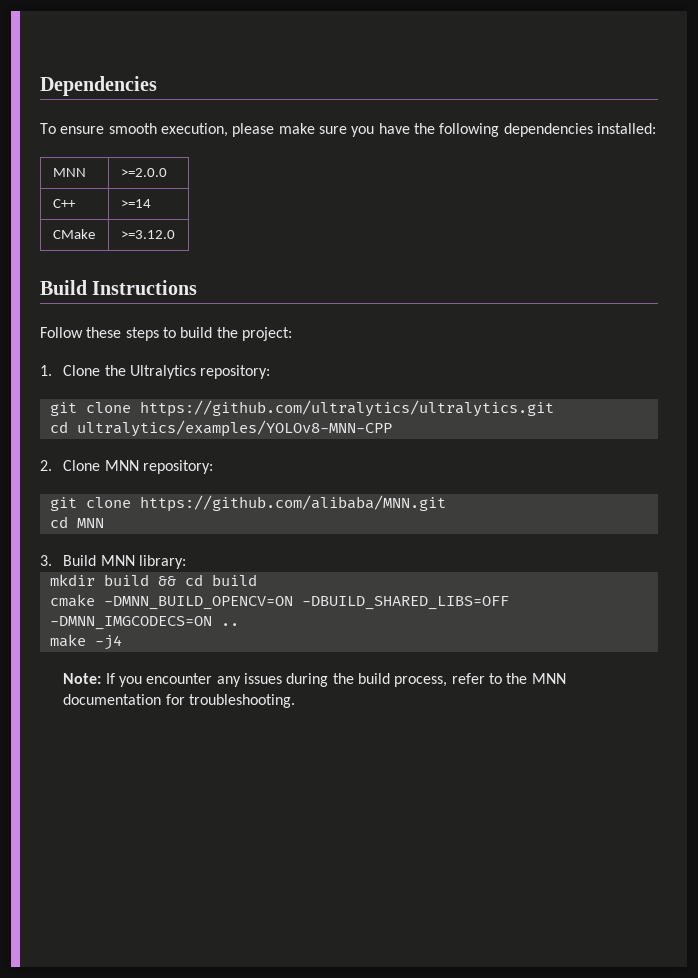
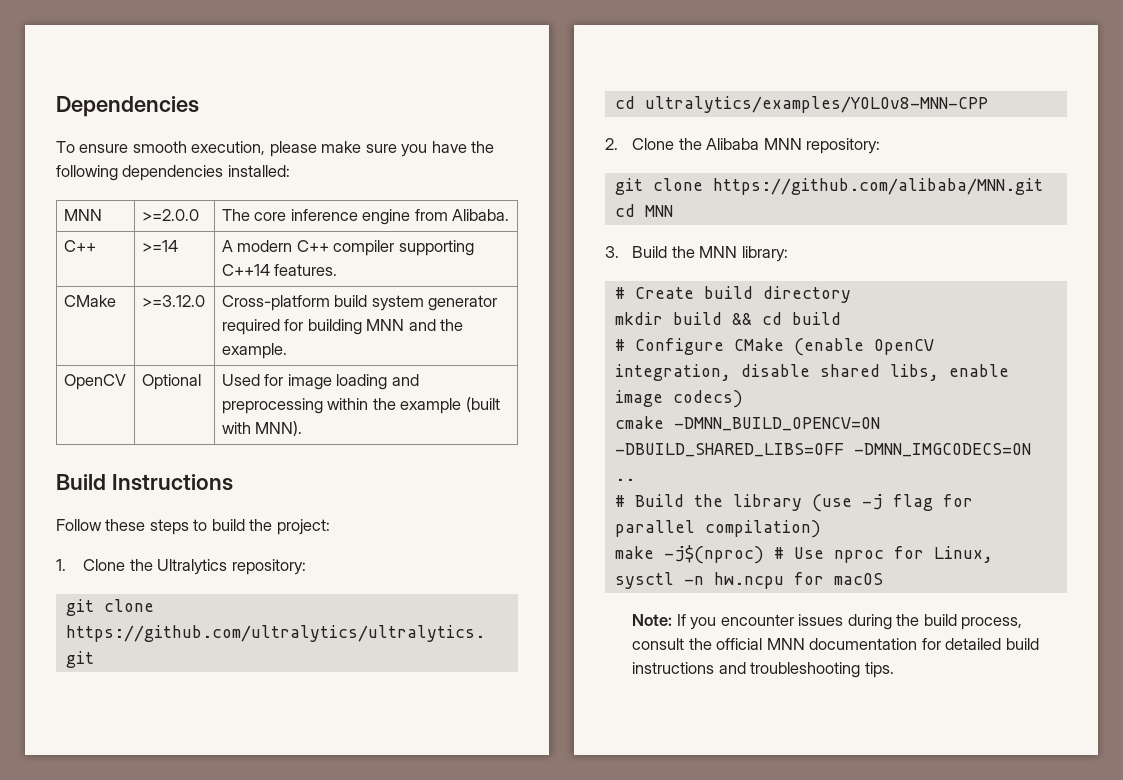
- MNN | >=2.0.0
- C++ | >=14
- CMake | >=3.12.0
+ MNN | >=2.0.0 | The core inference engine from Alibaba.
+ C++ | >=14 | A modern C++ compiler supporting C++14 features.
+ CMake | >=3.12.0 | Cross-platform build system generator required for building MNN and the example.
+ OpenCV | Optional | Used for image loading and preprocessing within the example (built with MNN).
- 2. Clone MNN repository:
+ 2. Clone the Alibaba MNN repository:
- 3. Build MNN library:
+ 3. Build the MNN library:
+ # Create build directory
+ # Configure CMake (enable OpenCV integration, disable shared libs, enable image codecs)
- make -j4
+ # Build the library (use -j flag for parallel compilation)
+ make -j$(nproc) # Use nproc for Linux, sysctl -n hw.ncpu for macOS
- Note: If you encounter any issues during the build process, refer to the MNN documentation for troubleshooting.
+ Note: If you encounter issues during the build process, consult the official MNN documentation for detailed build instructions and troubleshooting tips.

